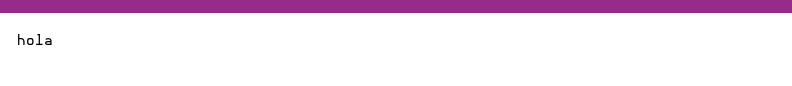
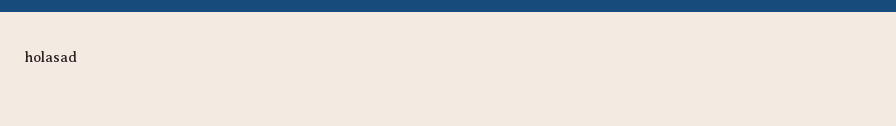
- hola
+ holasad

